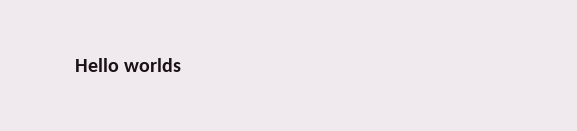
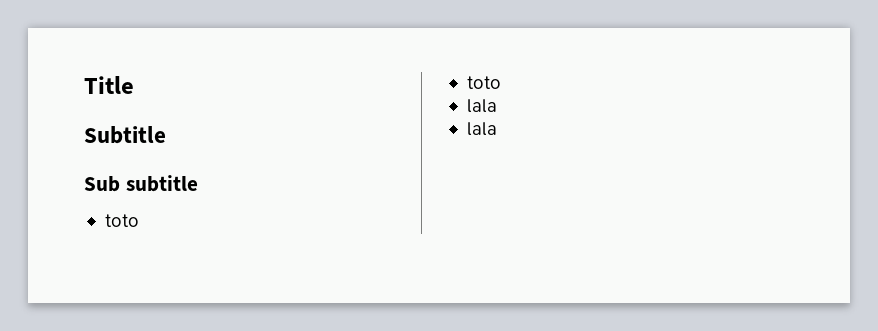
- Hello worlds
+ Title
+ Subtitle
+ Sub subtitle
+ toto
+ toto
+ lala
+ lala

